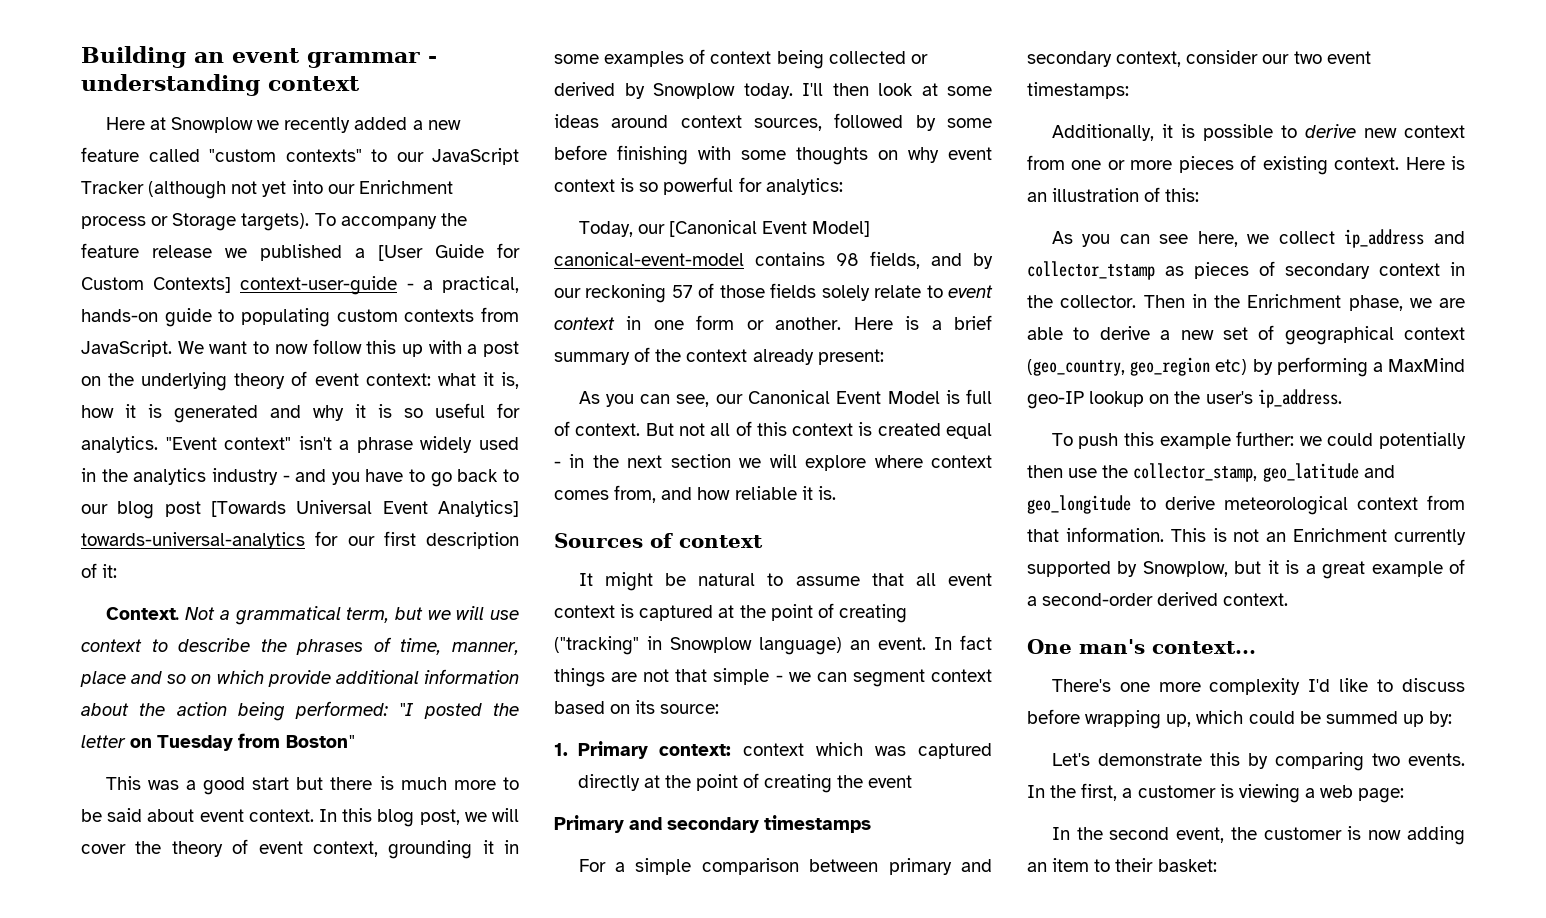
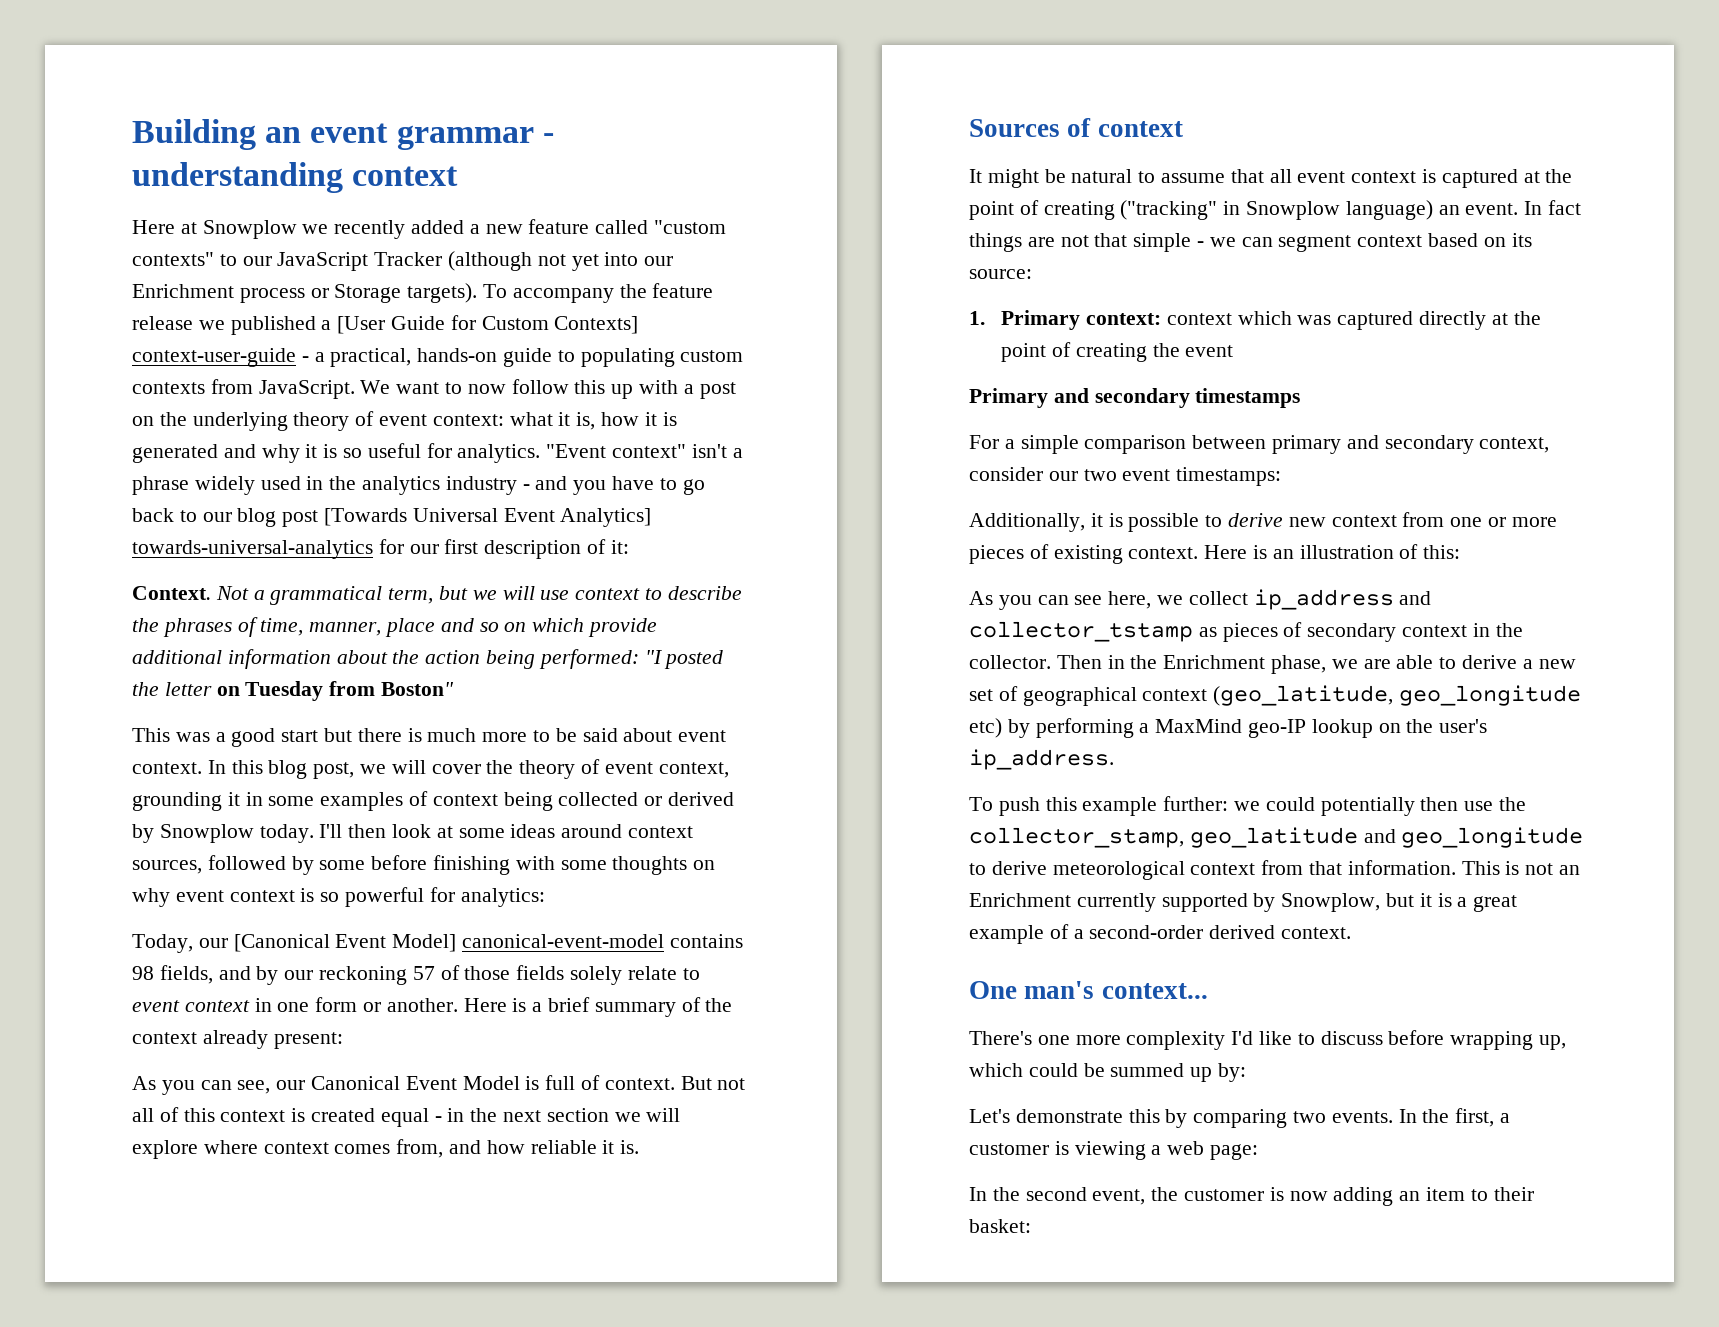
- Then in the Enrichment phase, we are able to derive a new set of geographical context (geo_country, geo_region etc) by performing a MaxMind geo-IP lookup on the user's ip_address.
+ Then in the Enrichment phase, we are able to derive a new set of geographical context (geo_latitude, geo_longitude etc) by performing a MaxMind geo-IP lookup on the user's ip_address.

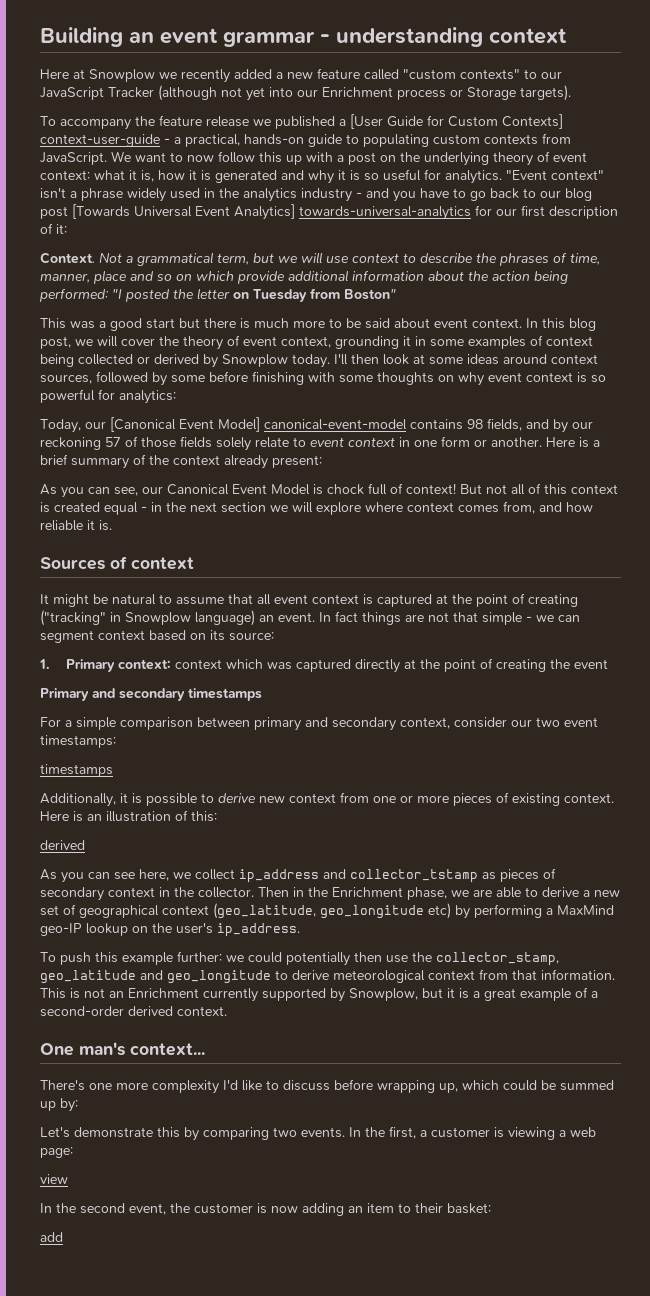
- Here at Snowplow we recently added a new feature called "custom contexts" to our JavaScript Tracker (although not yet into our Enrichment process or Storage targets). To accompany the feature release we published a [User Guide for Custom Contexts] context-user-guide - a practical, hands-on guide to populating custom contexts from JavaScript.
+ Here at Snowplow we recently added a new feature called "custom contexts" to our JavaScript Tracker (although not yet into our Enrichment process or Storage targets).
+ To accompany the feature release we published a [User Guide for Custom Contexts] context-user-guide - a practical, hands-on guide to populating custom contexts from JavaScript.
- As you can see, our Canonical Event Model is full of context.
+ As you can see, our Canonical Event Model is chock full of context!
  For a simple comparison between primary and secondary context, consider our two event timestamps:
+ timestamps
  Here is an illustration of this:
+ derived
+ view
+ add

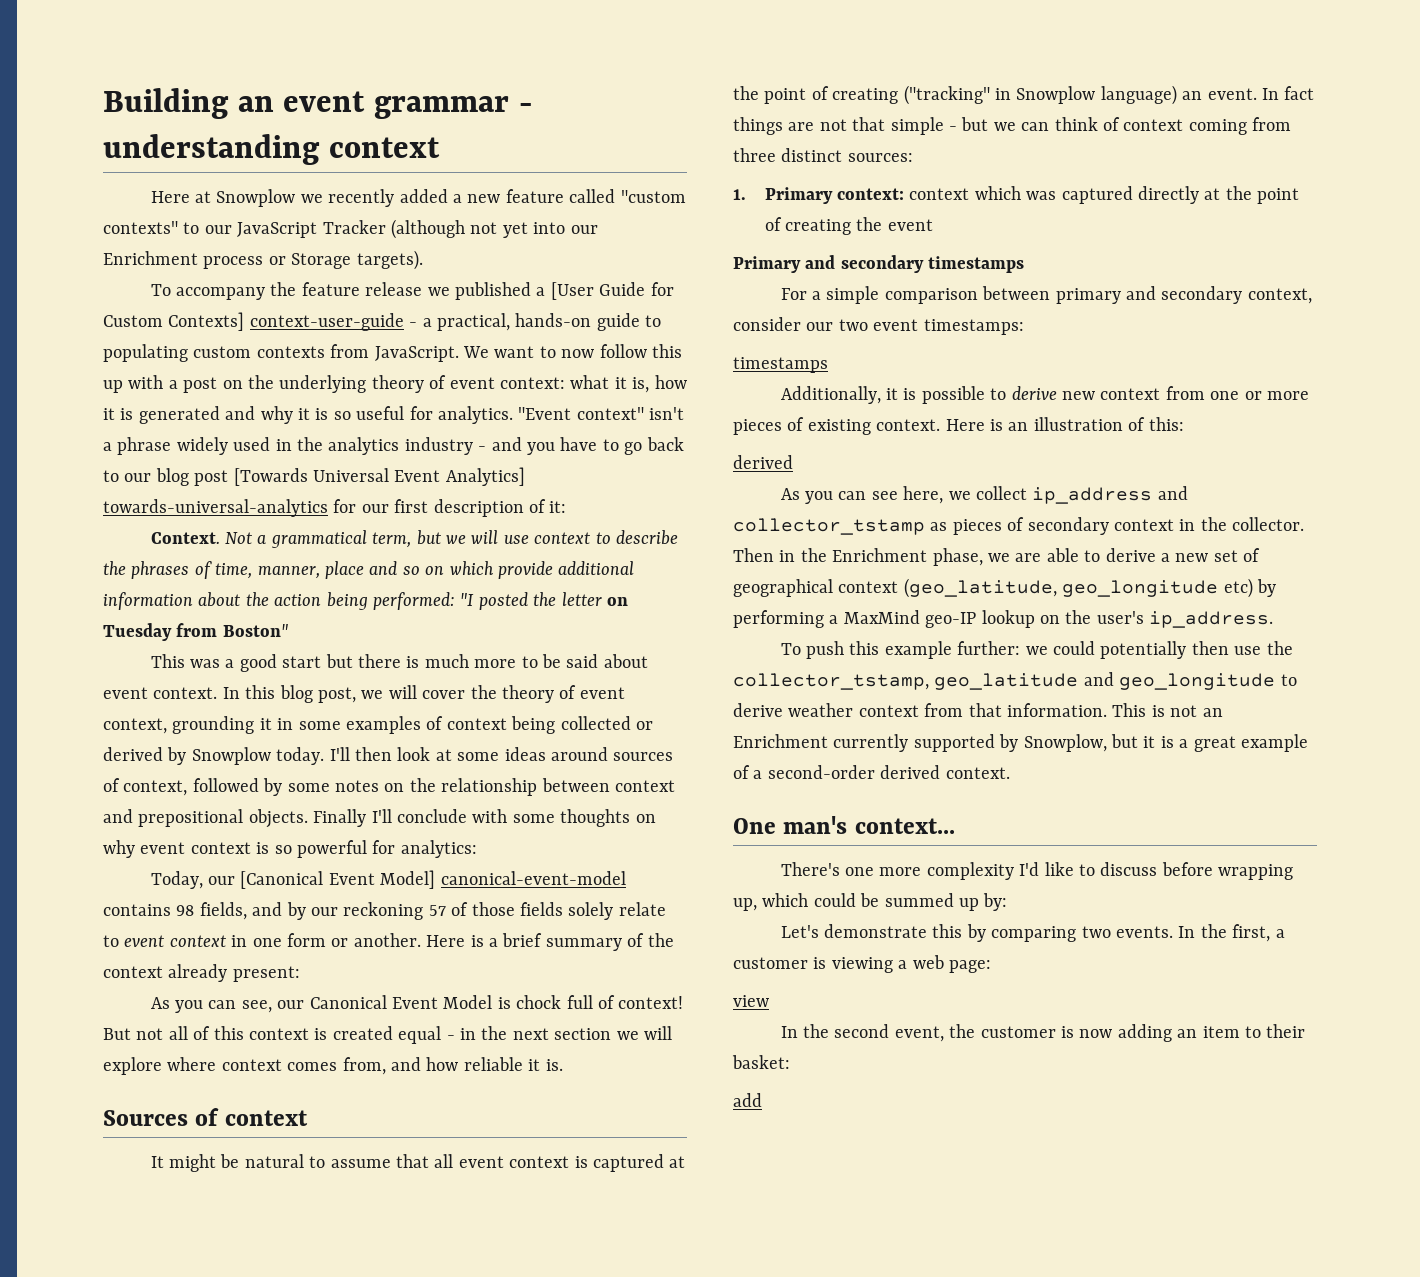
- I'll then look at some ideas around context sources, followed by some before finishing with some thoughts on why event context is so powerful for analytics:
+ I'll then look at some ideas around sources of context, followed by some notes on the relationship between context and prepositional objects. Finally I'll conclude with some thoughts on why event context is so powerful for analytics:
- In fact things are not that simple - we can segment context based on its source:
+ In fact things are not that simple - but we can think of context coming from three distinct sources:
- To push this example further: we could potentially then use the collector_stamp, geo_latitude and geo_longitude to derive meteorological context from that information.
+ To push this example further: we could potentially then use the collector_tstamp, geo_latitude and geo_longitude to derive weather context from that information.

